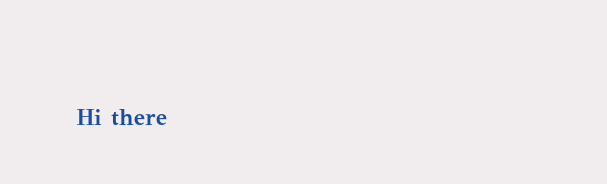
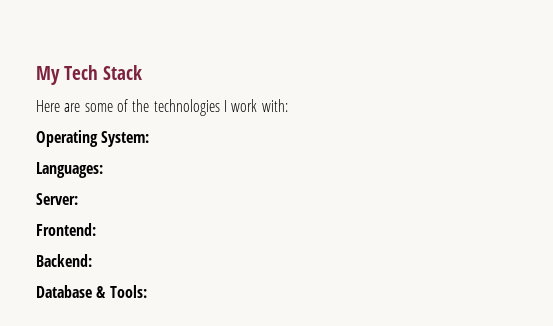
- Hi there
+ My Tech Stack
+ Here are some of the technologies I work with:
+ Operating System:
+ Languages:
+ Server:
+ Frontend:
+ Backend:
+ Database & Tools:

